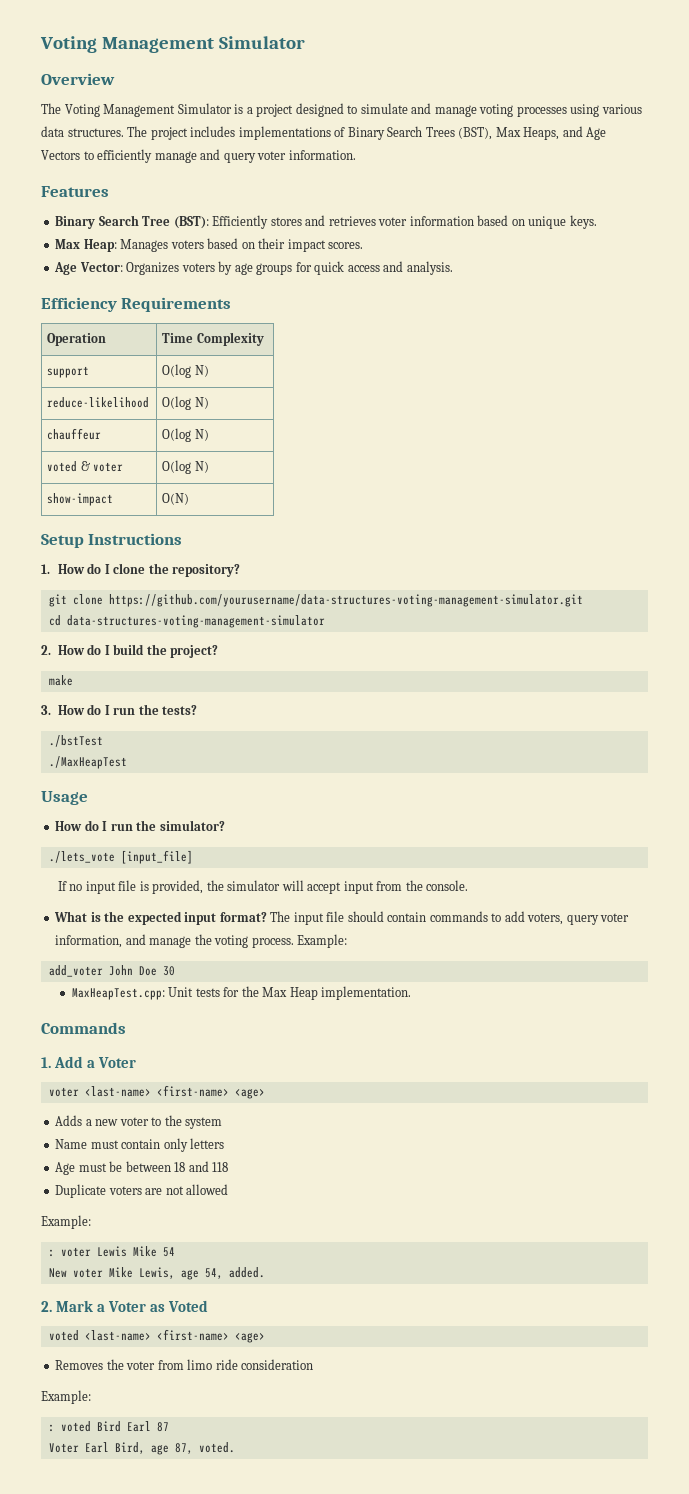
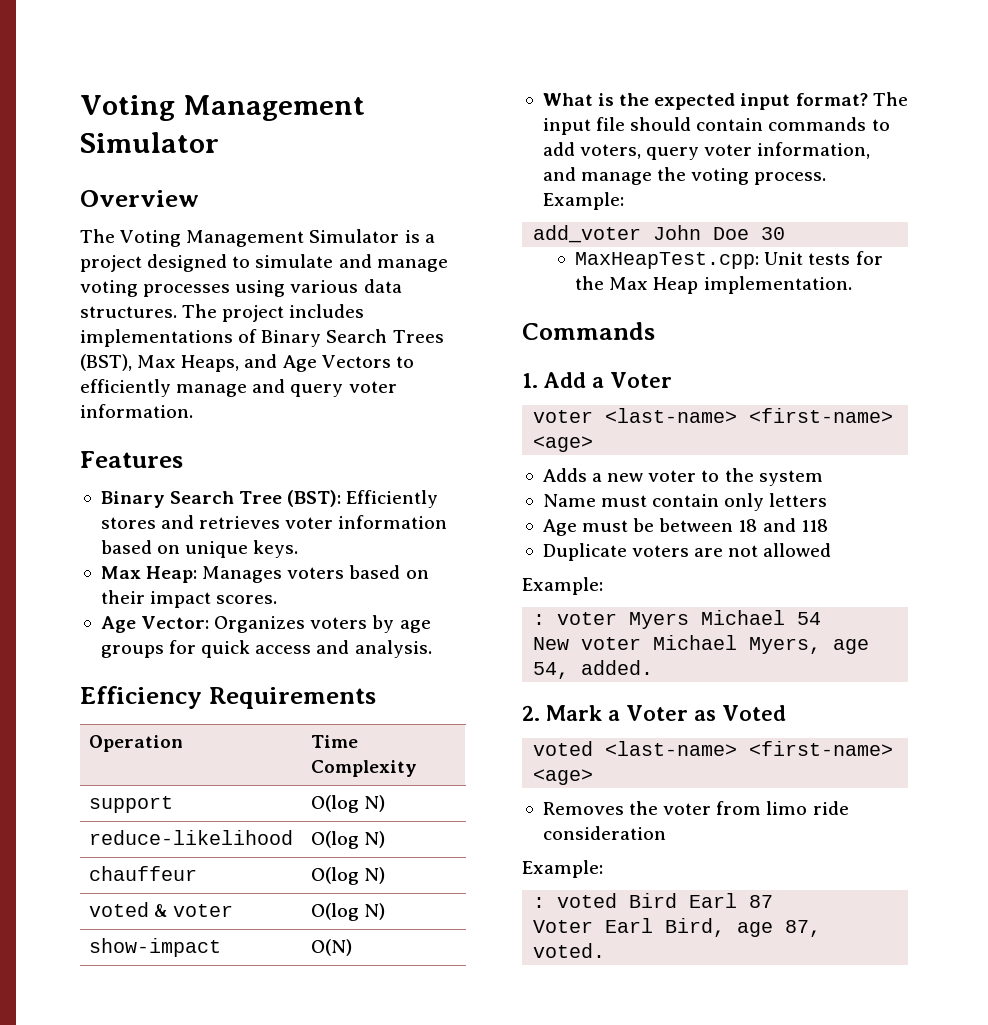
- Setup Instructions
- 1. How do I clone the repository?
- git clone https://github.com/yourusername/data-structures-voting-management-simulator.git
- cd data-structures-voting-management-simulator
- 2. How do I build the project?
- make
- 3. How do I run the tests?
- ./bstTest
- ./MaxHeapTest
- Usage
- How do I run the simulator?
- ./lets_vote [input_file]
- If no input file is provided, the simulator will accept input from the console.
- : voter Lewis Mike 54
+ : voter Myers Michael 54
- New voter Mike Lewis, age 54, added.
+ New voter Michael Myers, age 54, added.

